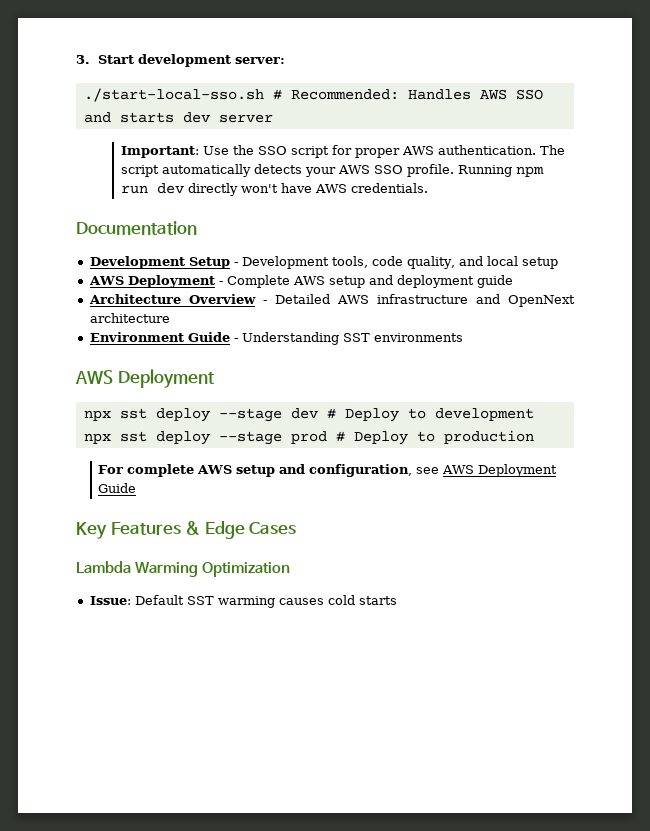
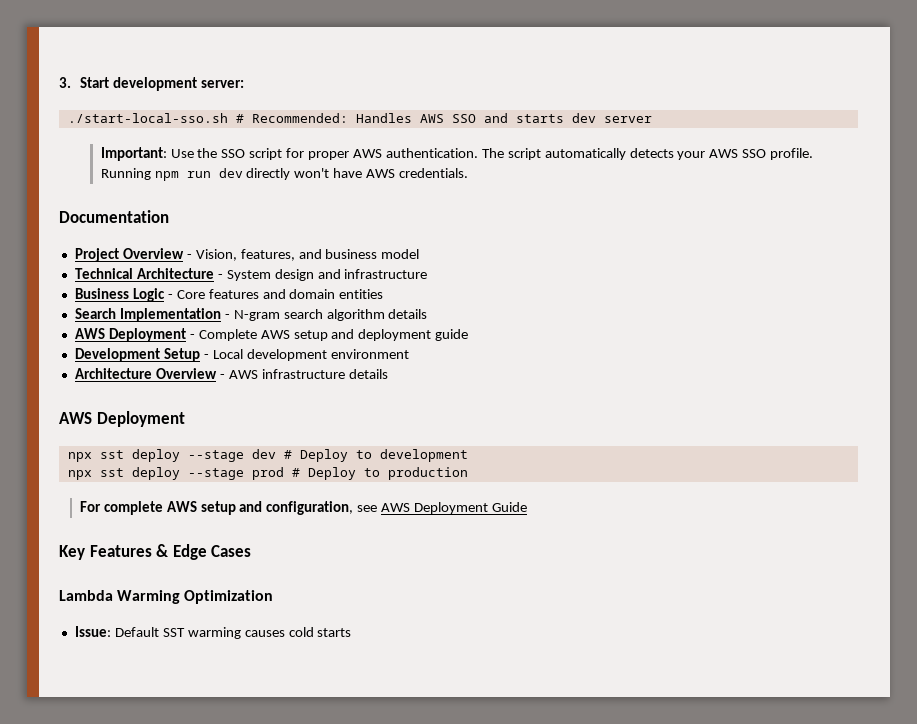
- Development Setup - Development tools, code quality, and local setup
+ Project Overview - Vision, features, and business model
+ Technical Architecture - System design and infrastructure
+ Business Logic - Core features and domain entities
+ Search Implementation - N-gram search algorithm details
+ Development Setup - Local development environment
- Architecture Overview - Detailed AWS infrastructure and OpenNext architecture
- Environment Guide - Understanding SST environments
+ Architecture Overview - AWS infrastructure details

